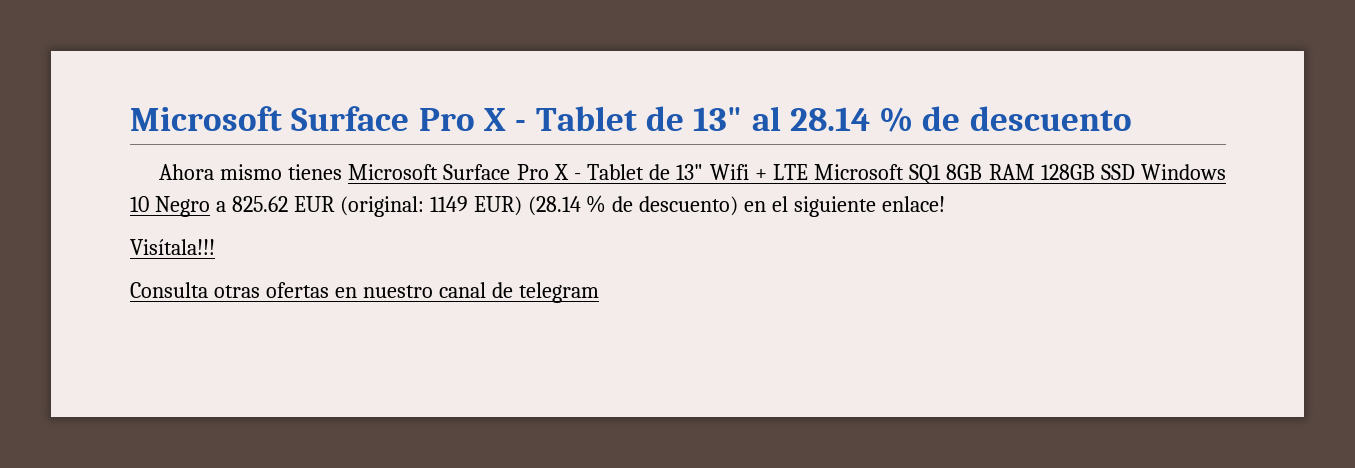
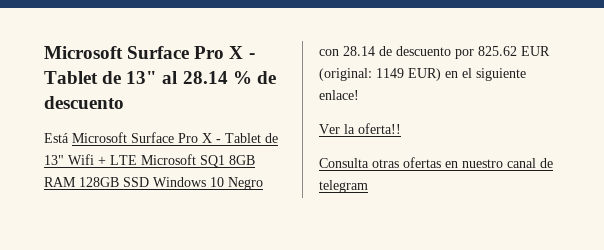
- Ahora mismo tienes Microsoft Surface Pro X - Tablet de 13" Wifi + LTE Microsoft SQ1 8GB RAM 128GB SSD Windows 10 Negro a 825.62 EUR (original: 1149 EUR) (28.14 % de descuento) en el siguiente enlace!
+ Está Microsoft Surface Pro X - Tablet de 13" Wifi + LTE Microsoft SQ1 8GB RAM 128GB SSD Windows 10 Negro con 28.14 de descuento por 825.62 EUR (original: 1149 EUR) en el siguiente enlace!
- Visítala!!!
+ Ver la oferta!!

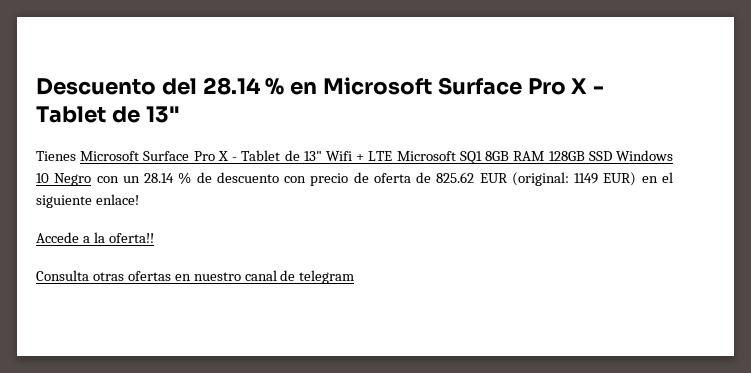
- Microsoft Surface Pro X - Tablet de 13" al 28.14 % de descuento
- Está Microsoft Surface Pro X - Tablet de 13" Wifi + LTE Microsoft SQ1 8GB RAM 128GB SSD Windows 10 Negro con 28.14 de descuento por 825.62 EUR (original: 1149 EUR) en el siguiente enlace!
+ Descuento del 28.14 % en Microsoft Surface Pro X - Tablet de 13"
+ Tienes Microsoft Surface Pro X - Tablet de 13" Wifi + LTE Microsoft SQ1 8GB RAM 128GB SSD Windows 10 Negro con un 28.14 % de descuento con precio de oferta de 825.62 EUR (original: 1149 EUR) en el siguiente enlace!
- Ver la oferta!!
+ Accede a la oferta!!

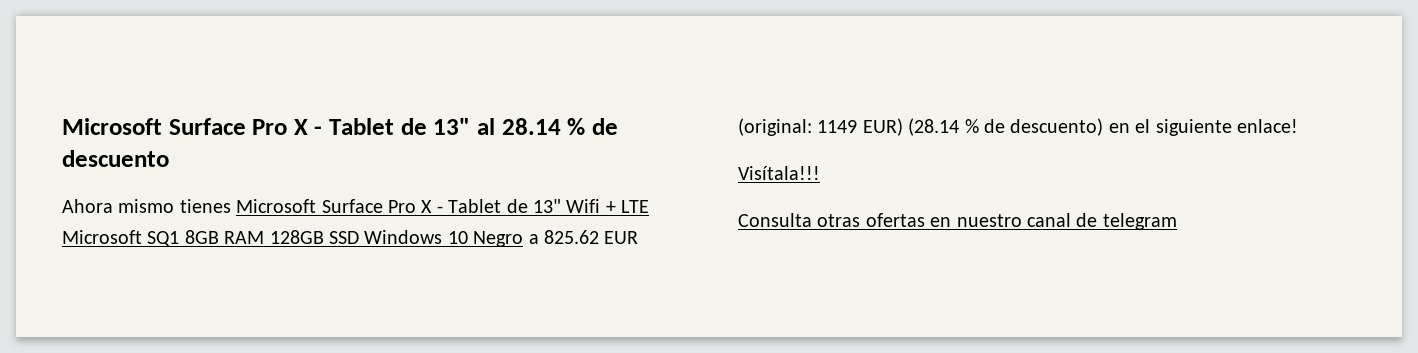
- Descuento del 28.14 % en Microsoft Surface Pro X - Tablet de 13"
- Tienes Microsoft Surface Pro X - Tablet de 13" Wifi + LTE Microsoft SQ1 8GB RAM 128GB SSD Windows 10 Negro con un 28.14 % de descuento con precio de oferta de 825.62 EUR (original: 1149 EUR) en el siguiente enlace!
+ Microsoft Surface Pro X - Tablet de 13" al 28.14 % de descuento
+ Ahora mismo tienes Microsoft Surface Pro X - Tablet de 13" Wifi + LTE Microsoft SQ1 8GB RAM 128GB SSD Windows 10 Negro a 825.62 EUR (original: 1149 EUR) (28.14 % de descuento) en el siguiente enlace!
- Accede a la oferta!!
+ Visítala!!!

